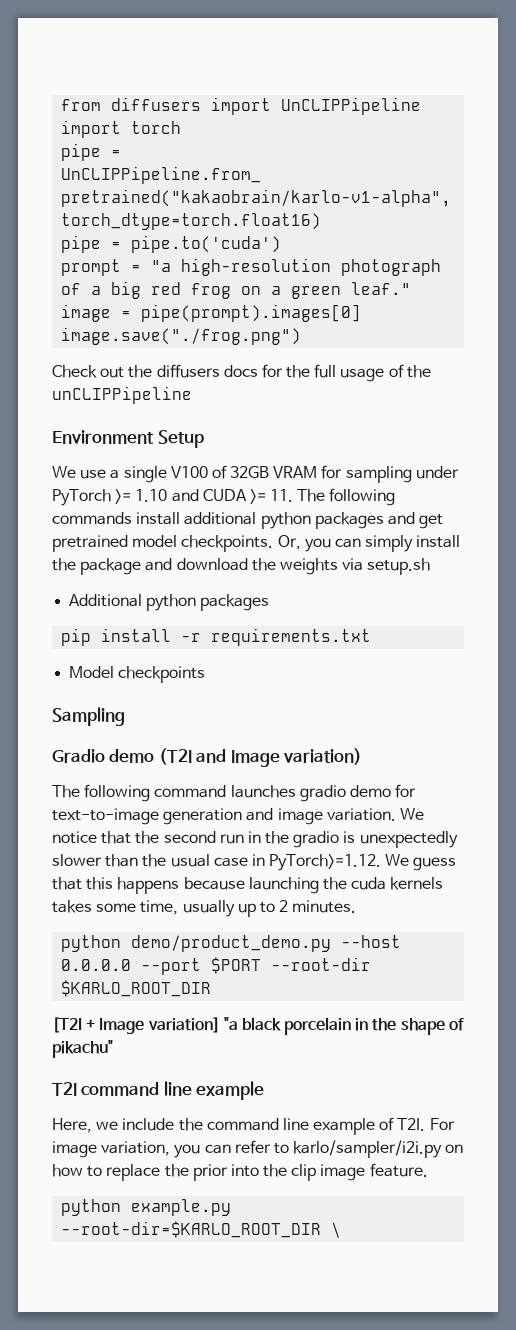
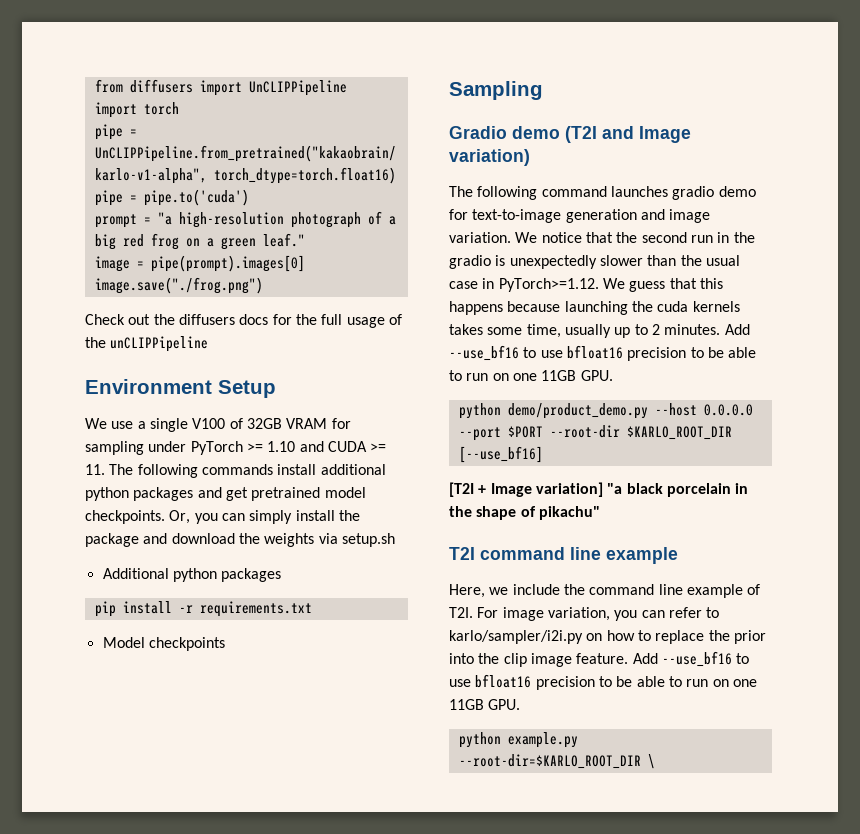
- We notice that the second run in the gradio is unexpectedly slower than the usual case in PyTorch>=1.12. We guess that this happens because launching the cuda kernels takes some time, usually up to 2 minutes.
+ We notice that the second run in the gradio is unexpectedly slower than the usual case in PyTorch>=1.12. We guess that this happens because launching the cuda kernels takes some time, usually up to 2 minutes. Add --use_bf16 to use bfloat16 precision to be able to run on one 11GB GPU.
- python demo/product_demo.py --host 0.0.0.0 --port $PORT --root-dir $KARLO_ROOT_DIR
+ python demo/product_demo.py --host 0.0.0.0 --port $PORT --root-dir $KARLO_ROOT_DIR [--use_bf16]
- Here, we include the command line example of T2I. For image variation, you can refer to karlo/sampler/i2i.py on how to replace the prior into the clip image feature.
+ Here, we include the command line example of T2I. For image variation, you can refer to karlo/sampler/i2i.py on how to replace the prior into the clip image feature. Add --use_bf16 to use bfloat16 precision to be able to run on one 11GB GPU.

